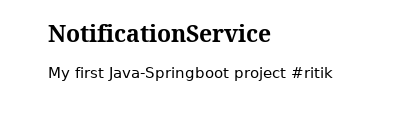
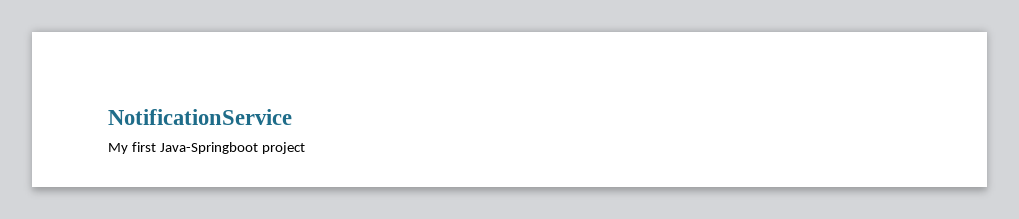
- My first Java-Springboot project #ritik
+ My first Java-Springboot project

